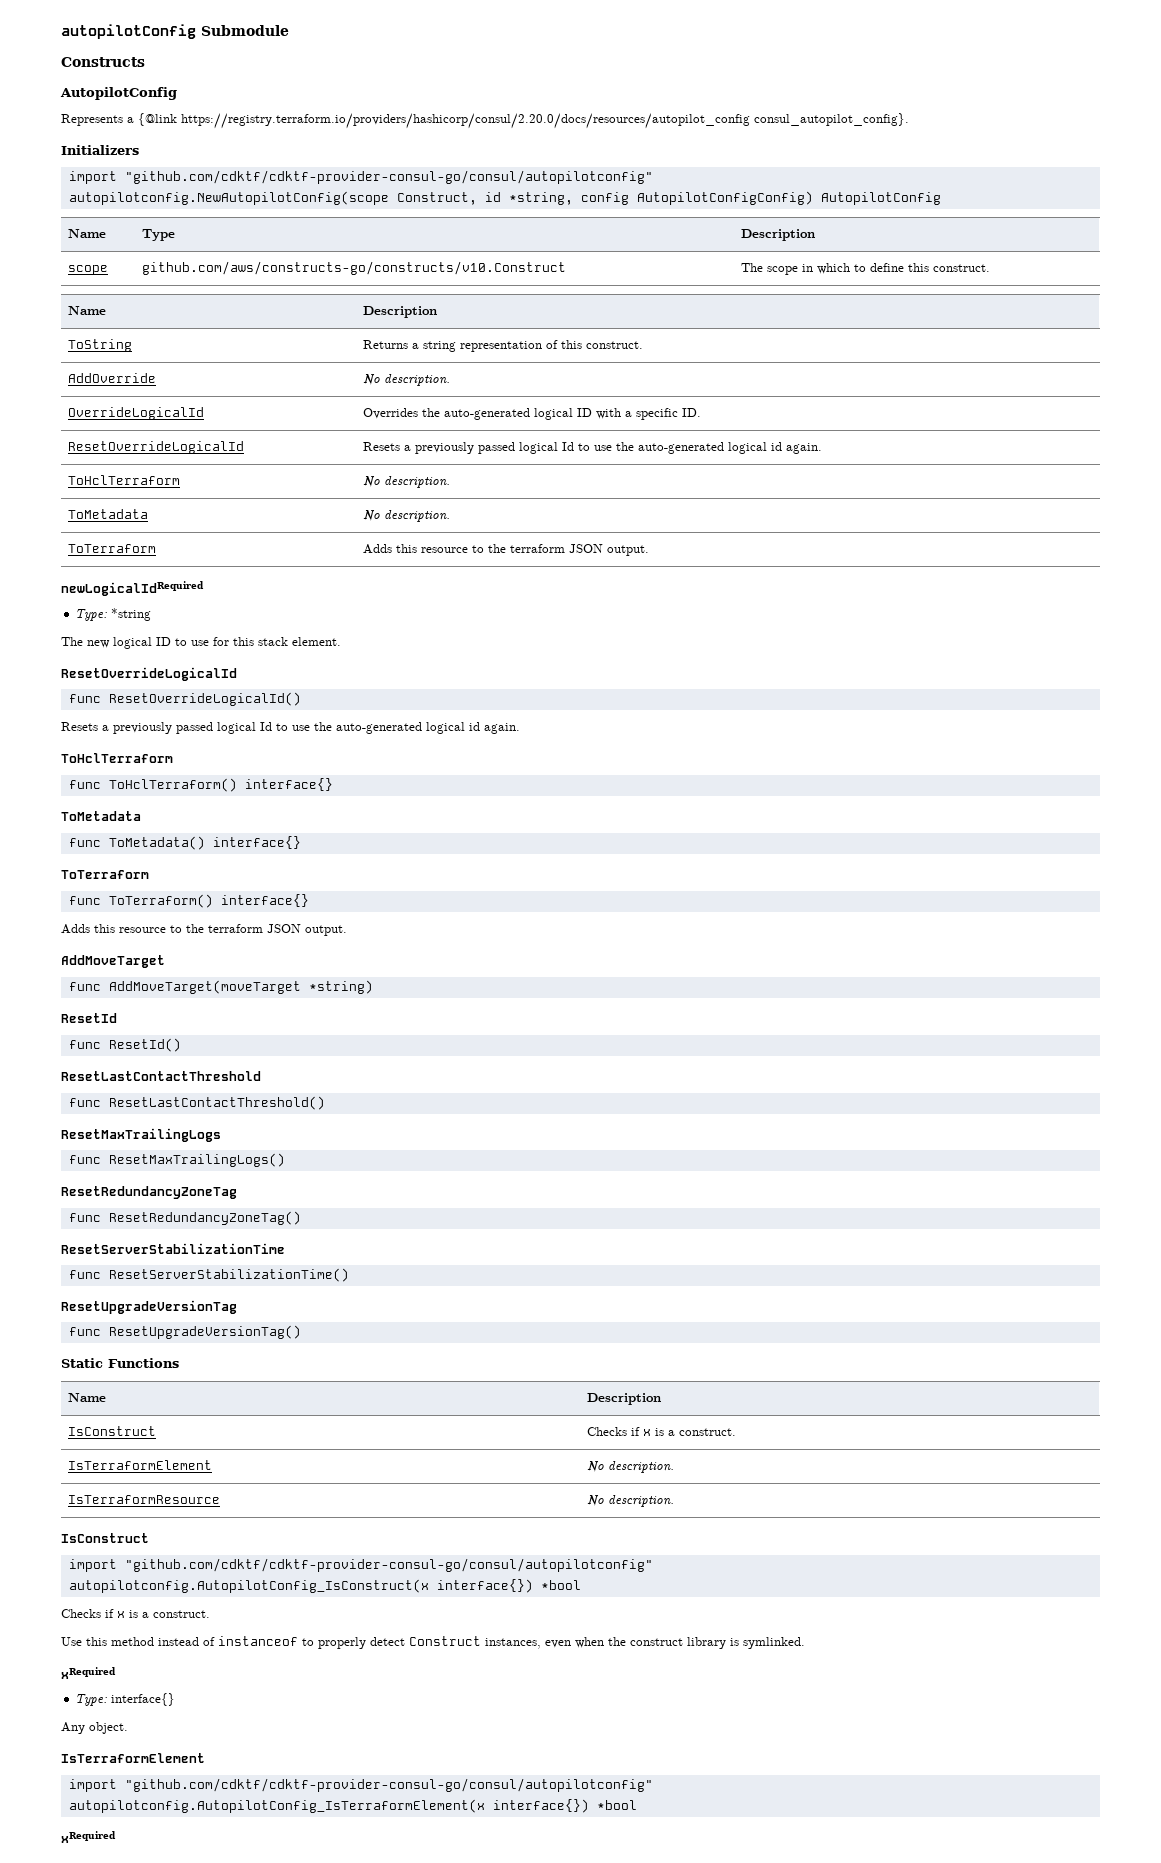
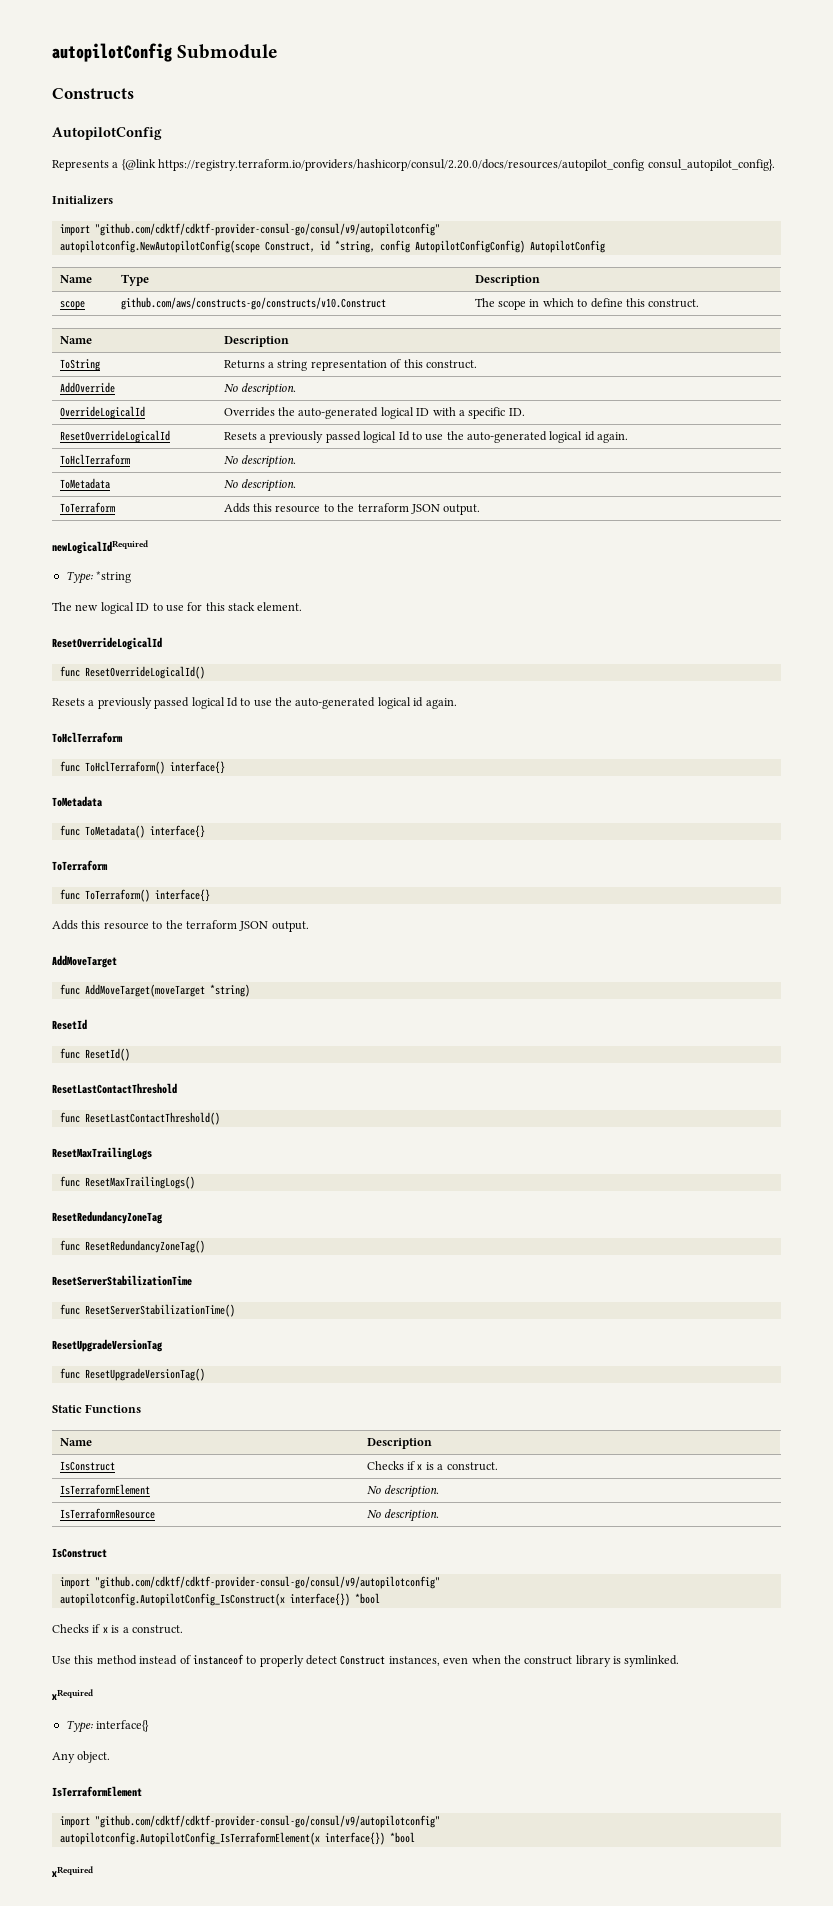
  Initializers
- import "github.com/cdktf/cdktf-provider-consul-go/consul/autopilotconfig"
+ import "github.com/cdktf/cdktf-provider-consul-go/consul/v9/autopilotconfig"
  IsTerraformResource | No description.
  IsConstruct
- import "github.com/cdktf/cdktf-provider-consul-go/consul/autopilotconfig"
+ import "github.com/cdktf/cdktf-provider-consul-go/consul/v9/autopilotconfig"
  Any object.
  IsTerraformElement
- import "github.com/cdktf/cdktf-provider-consul-go/consul/autopilotconfig"
+ import "github.com/cdktf/cdktf-provider-consul-go/consul/v9/autopilotconfig"

